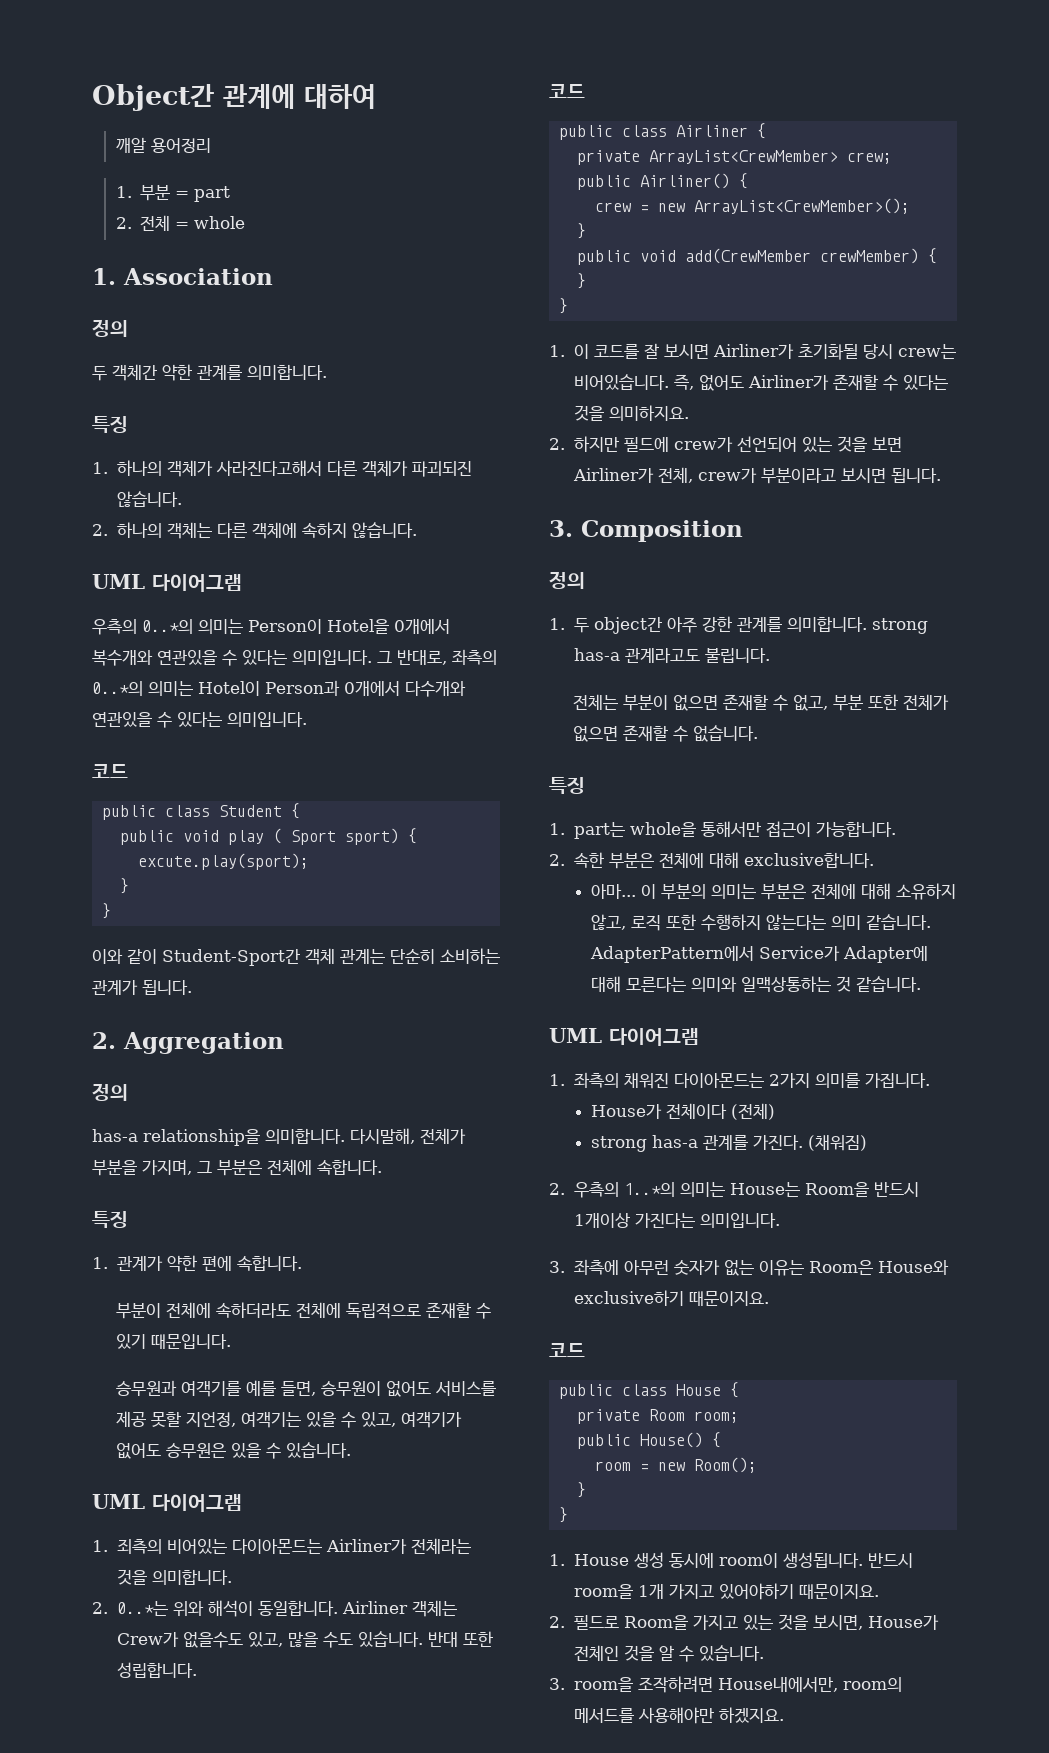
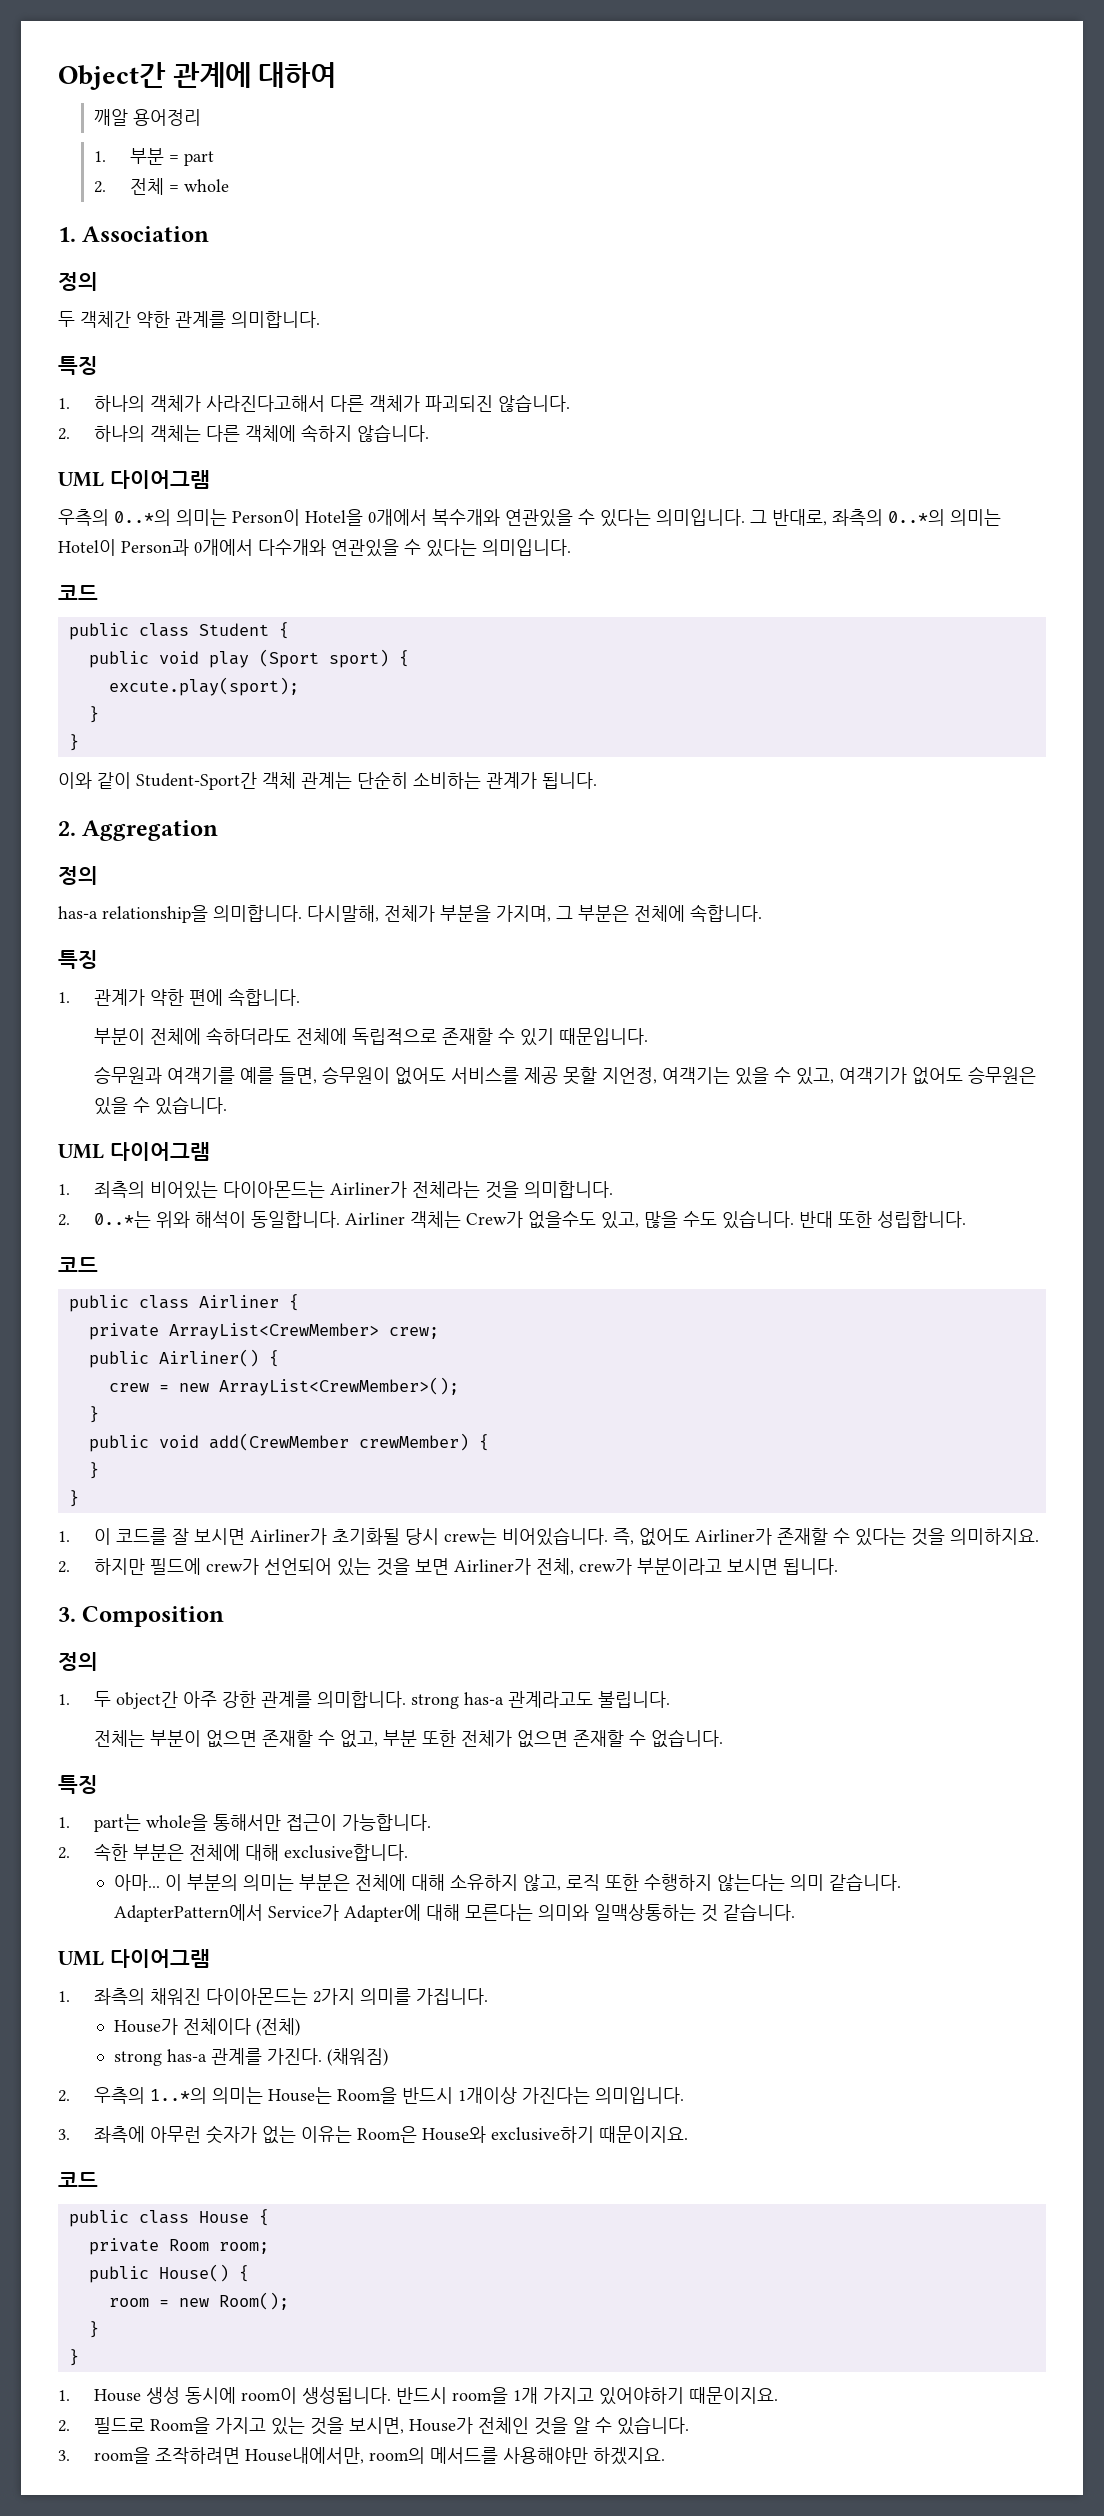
- public void play ( Sport sport) {
+ public void play (Sport sport) {

